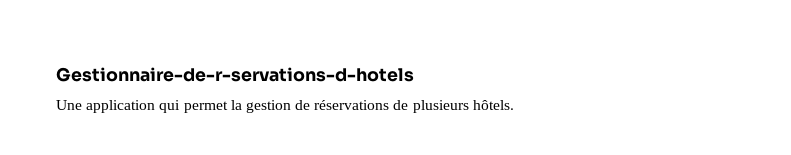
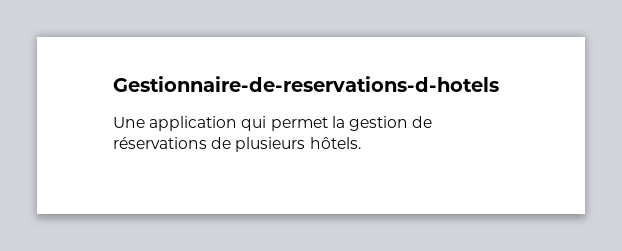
- Gestionnaire-de-r-servations-d-hotels
+ Gestionnaire-de-reservations-d-hotels

